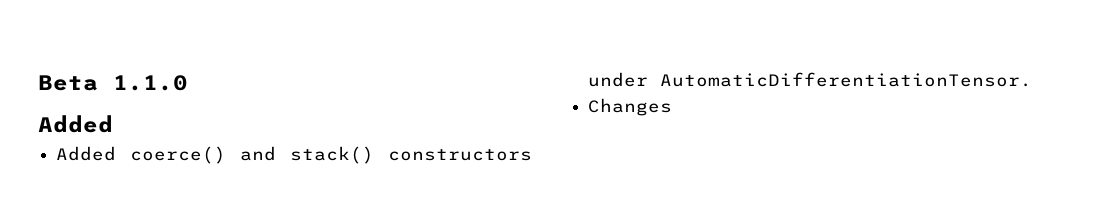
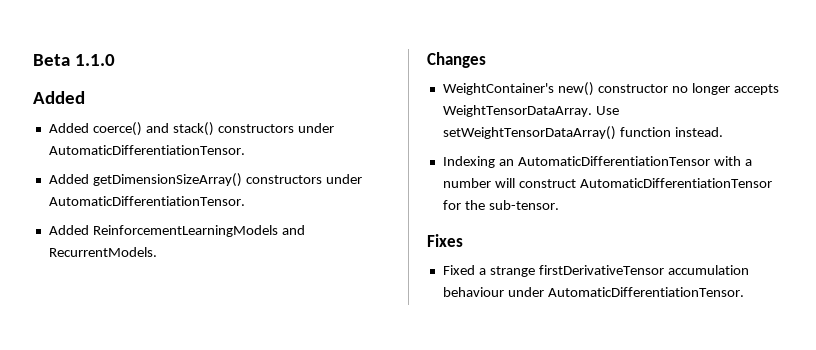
+ Added getDimensionSizeArray() constructors under AutomaticDifferentiationTensor.
+ Added ReinforcementLearningModels and RecurrentModels.
  Changes
+ WeightContainer's new() constructor no longer accepts WeightTensorDataArray. Use setWeightTensorDataArray() function instead.
+ Indexing an AutomaticDifferentiationTensor with a number will construct AutomaticDifferentiationTensor for the sub-tensor.
+ Fixes
+ Fixed a strange firstDerivativeTensor accumulation behaviour under AutomaticDifferentiationTensor.

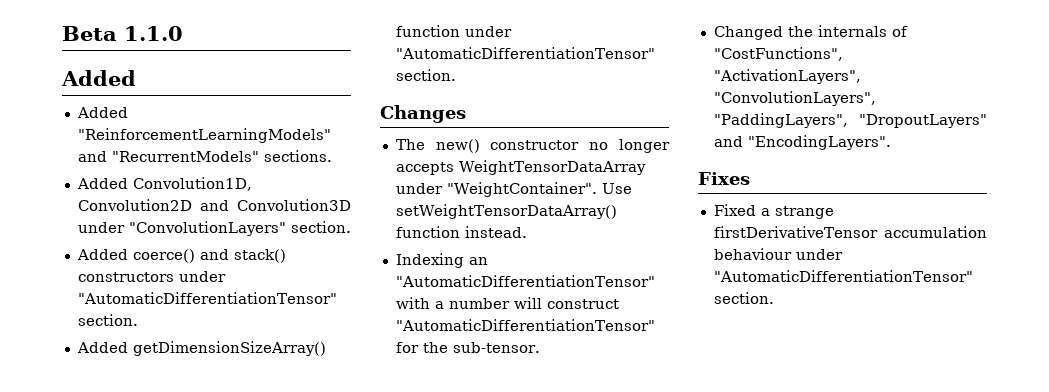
+ Added "ReinforcementLearningModels" and "RecurrentModels" sections.
+ Added Convolution1D, Convolution2D and Convolution3D under "ConvolutionLayers" section.
- Added coerce() and stack() constructors under AutomaticDifferentiationTensor.
+ Added coerce() and stack() constructors under "AutomaticDifferentiationTensor" section.
- Added getDimensionSizeArray() constructors under AutomaticDifferentiationTensor.
- Added ReinforcementLearningModels and RecurrentModels.
+ Added getDimensionSizeArray() function under "AutomaticDifferentiationTensor" section.
- WeightContainer's new() constructor no longer accepts WeightTensorDataArray.
+ The new() constructor no longer accepts WeightTensorDataArray under "WeightContainer".
- Indexing an AutomaticDifferentiationTensor with a number will construct AutomaticDifferentiationTensor for the sub-tensor.
+ Indexing an "AutomaticDifferentiationTensor" with a number will construct "AutomaticDifferentiationTensor" for the sub-tensor.
+ Changed the internals of "CostFunctions", "ActivationLayers", "ConvolutionLayers", "PaddingLayers", "DropoutLayers" and "EncodingLayers".
- Fixed a strange firstDerivativeTensor accumulation behaviour under AutomaticDifferentiationTensor.
+ Fixed a strange firstDerivativeTensor accumulation behaviour under "AutomaticDifferentiationTensor" section.

